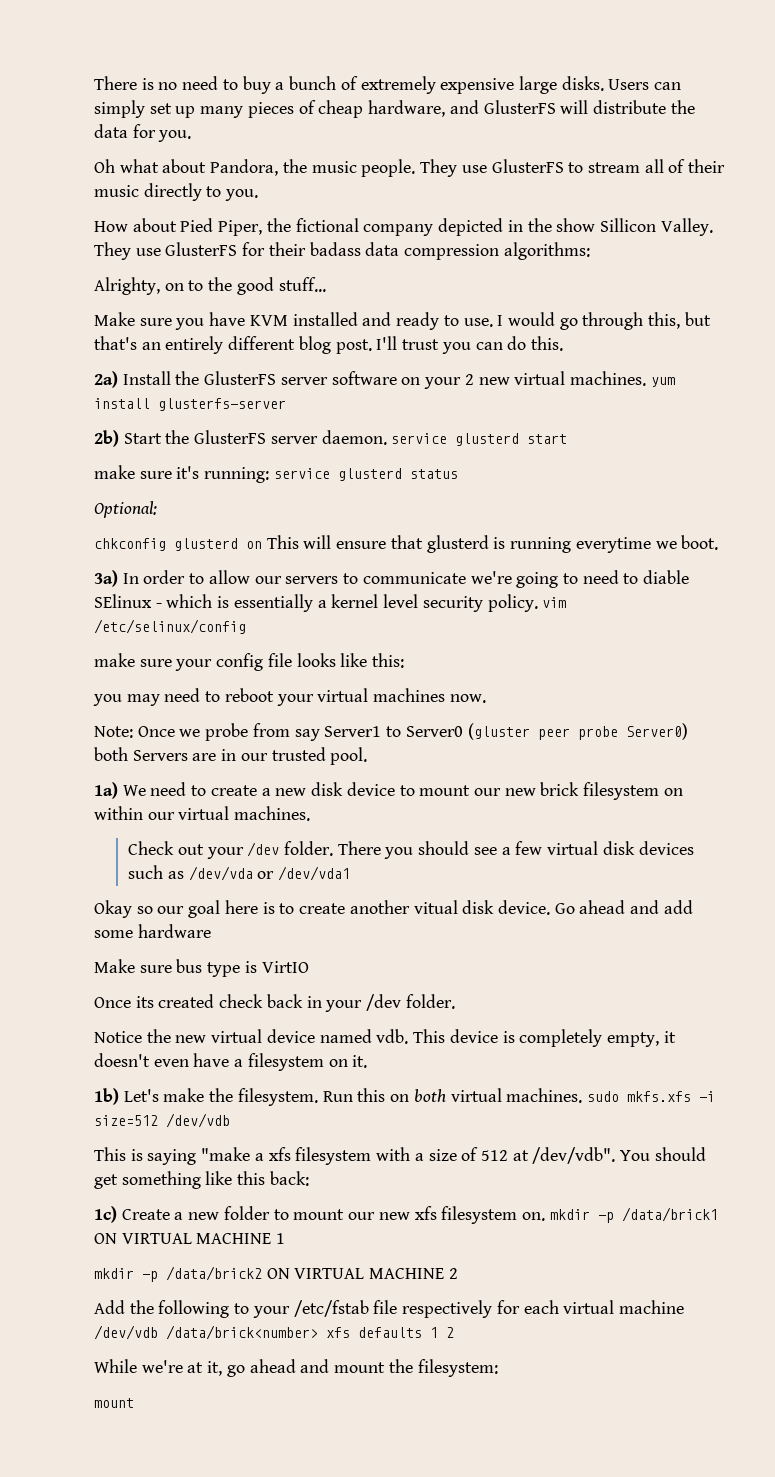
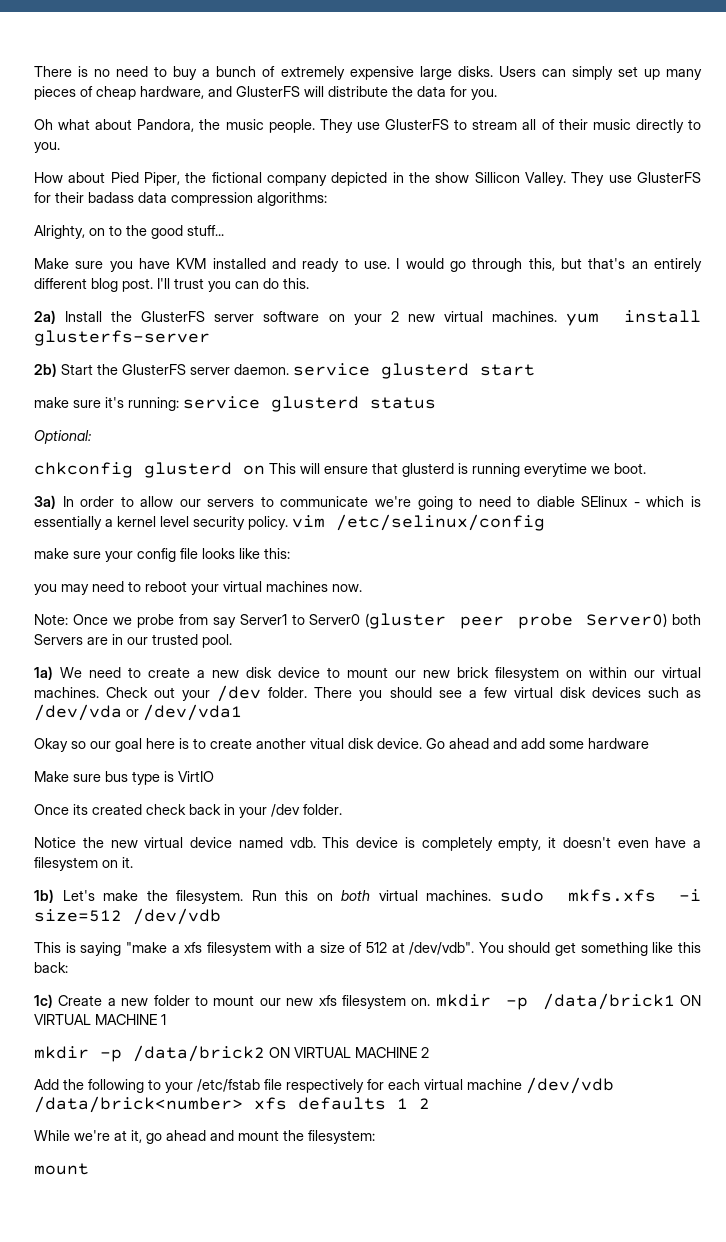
- 1a) We need to create a new disk device to mount our new brick filesystem on within our virtual machines.
- Check out your /dev folder.
+ 1a) We need to create a new disk device to mount our new brick filesystem on within our virtual machines. Check out your /dev folder.

